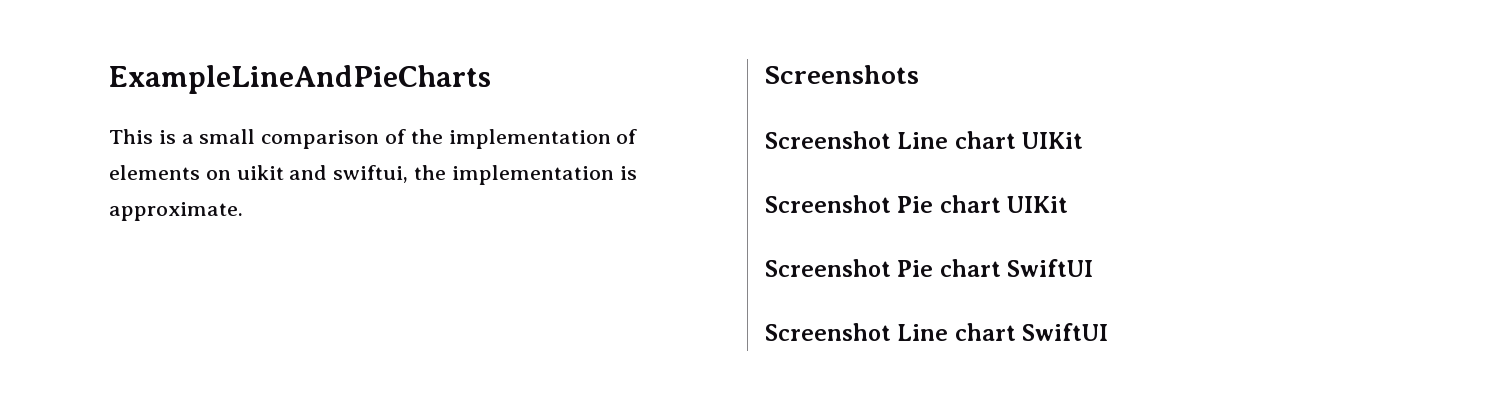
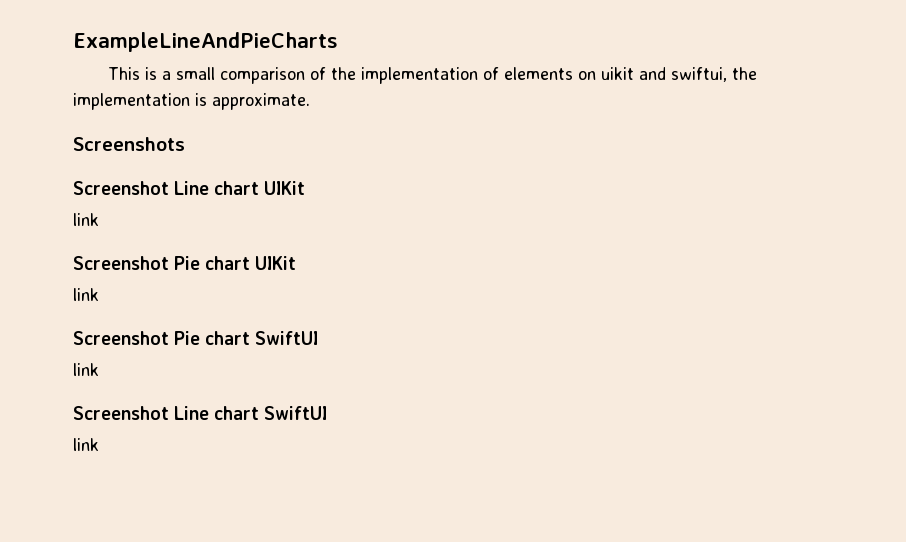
  Screenshot Line chart UIKit
+ link
  Screenshot Pie chart UIKit
+ link
  Screenshot Pie chart SwiftUI
+ link
  Screenshot Line chart SwiftUI
+ link

